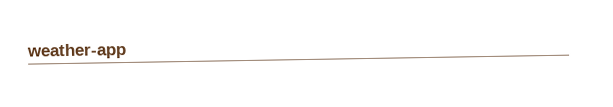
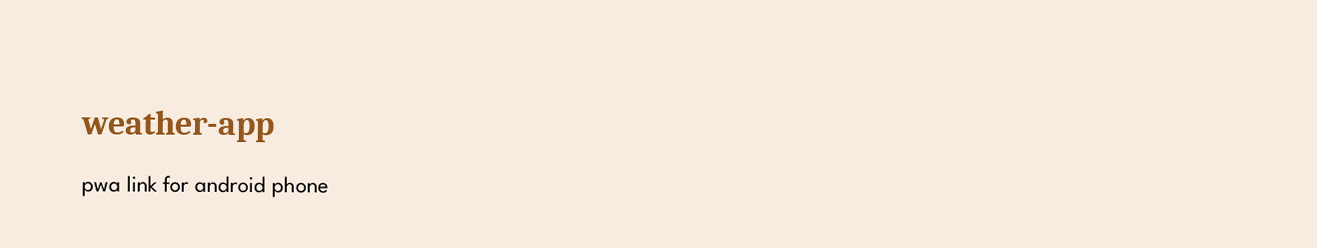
+ pwa link for android phone

